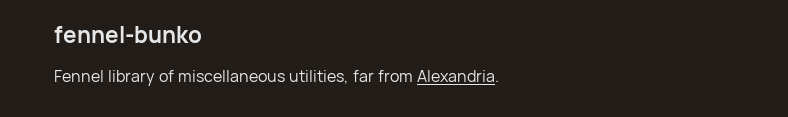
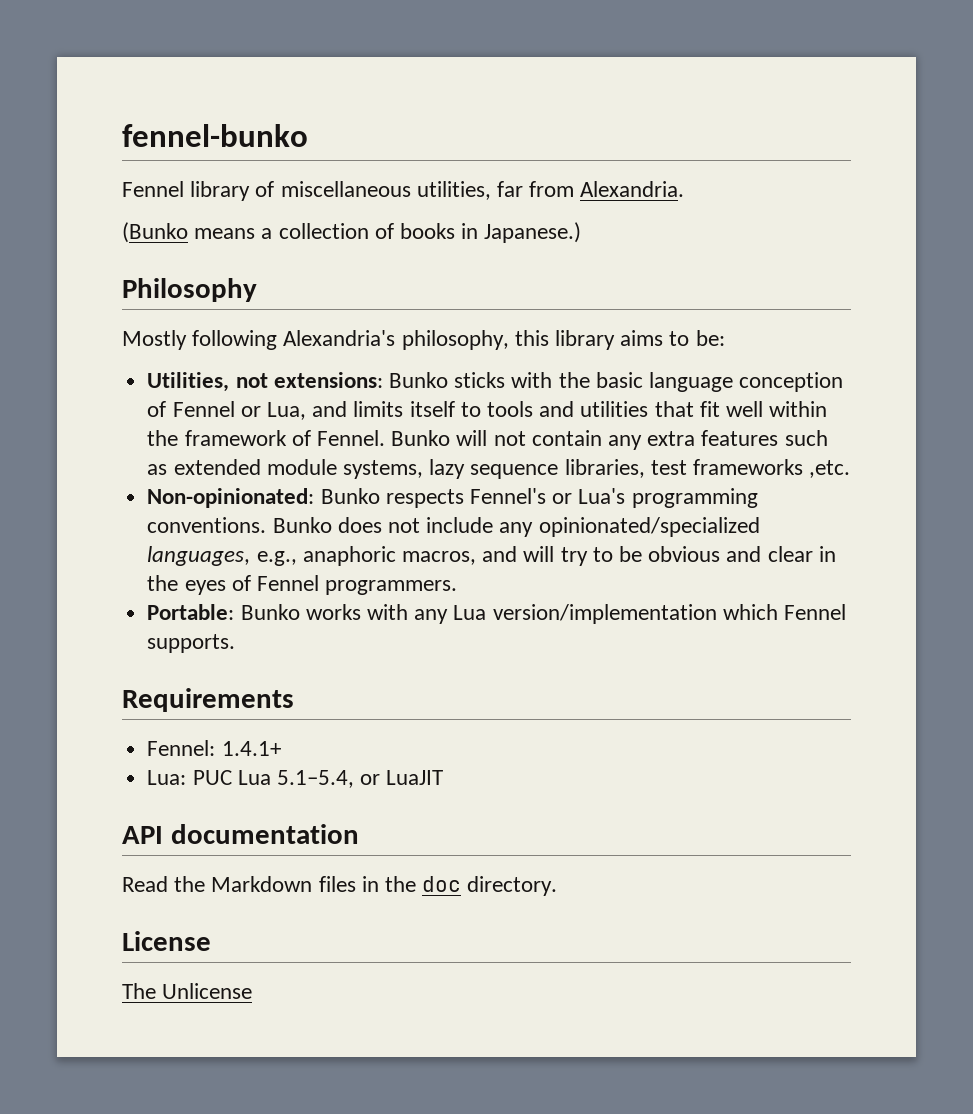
+ (Bunko means a collection of books in Japanese.)
+ Philosophy
+ Mostly following Alexandria's philosophy, this library aims to be:
+ Utilities, not extensions: Bunko sticks with the basic language conception of Fennel or Lua, and limits itself to tools and utilities that fit well within the framework of Fennel. Bunko will not contain any extra features such as extended module systems, lazy sequence libraries, test frameworks ,etc.
+ Non-opinionated: Bunko respects Fennel's or Lua's programming conventions. Bunko does not include any opinionated/specialized languages, e.g., anaphoric macros, and will try to be obvious and clear in the eyes of Fennel programmers.
+ Portable: Bunko works with any Lua version/implementation which Fennel supports.
+ Requirements
+ Fennel: 1.4.1+
+ Lua: PUC Lua 5.1–5.4, or LuaJIT
+ API documentation
+ Read the Markdown files in the doc directory.
+ License
+ The Unlicense

